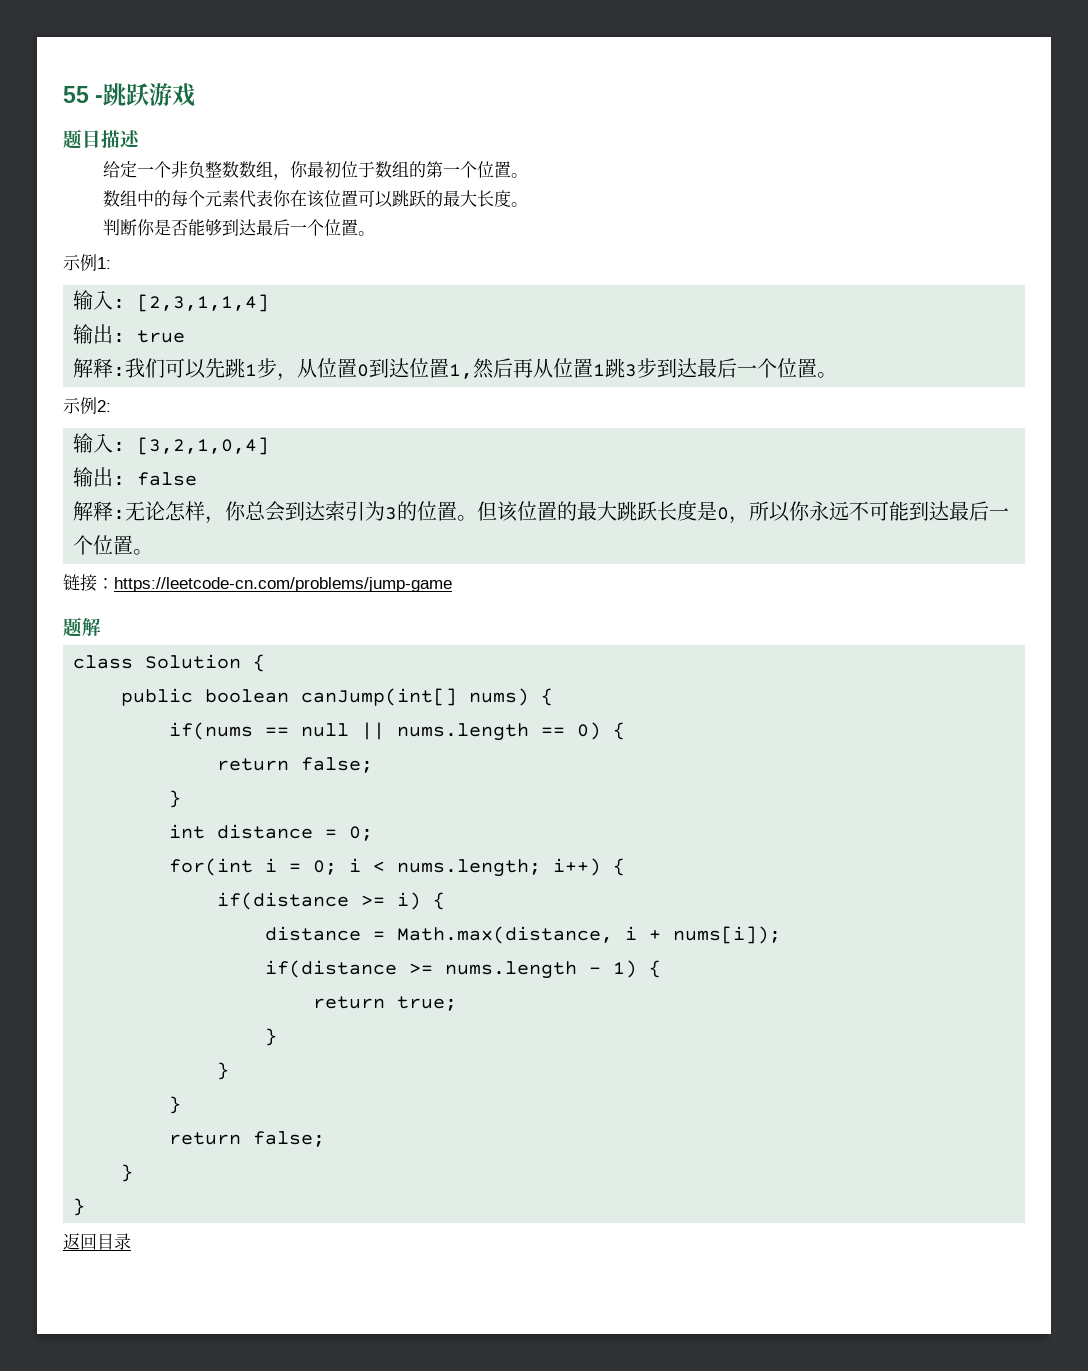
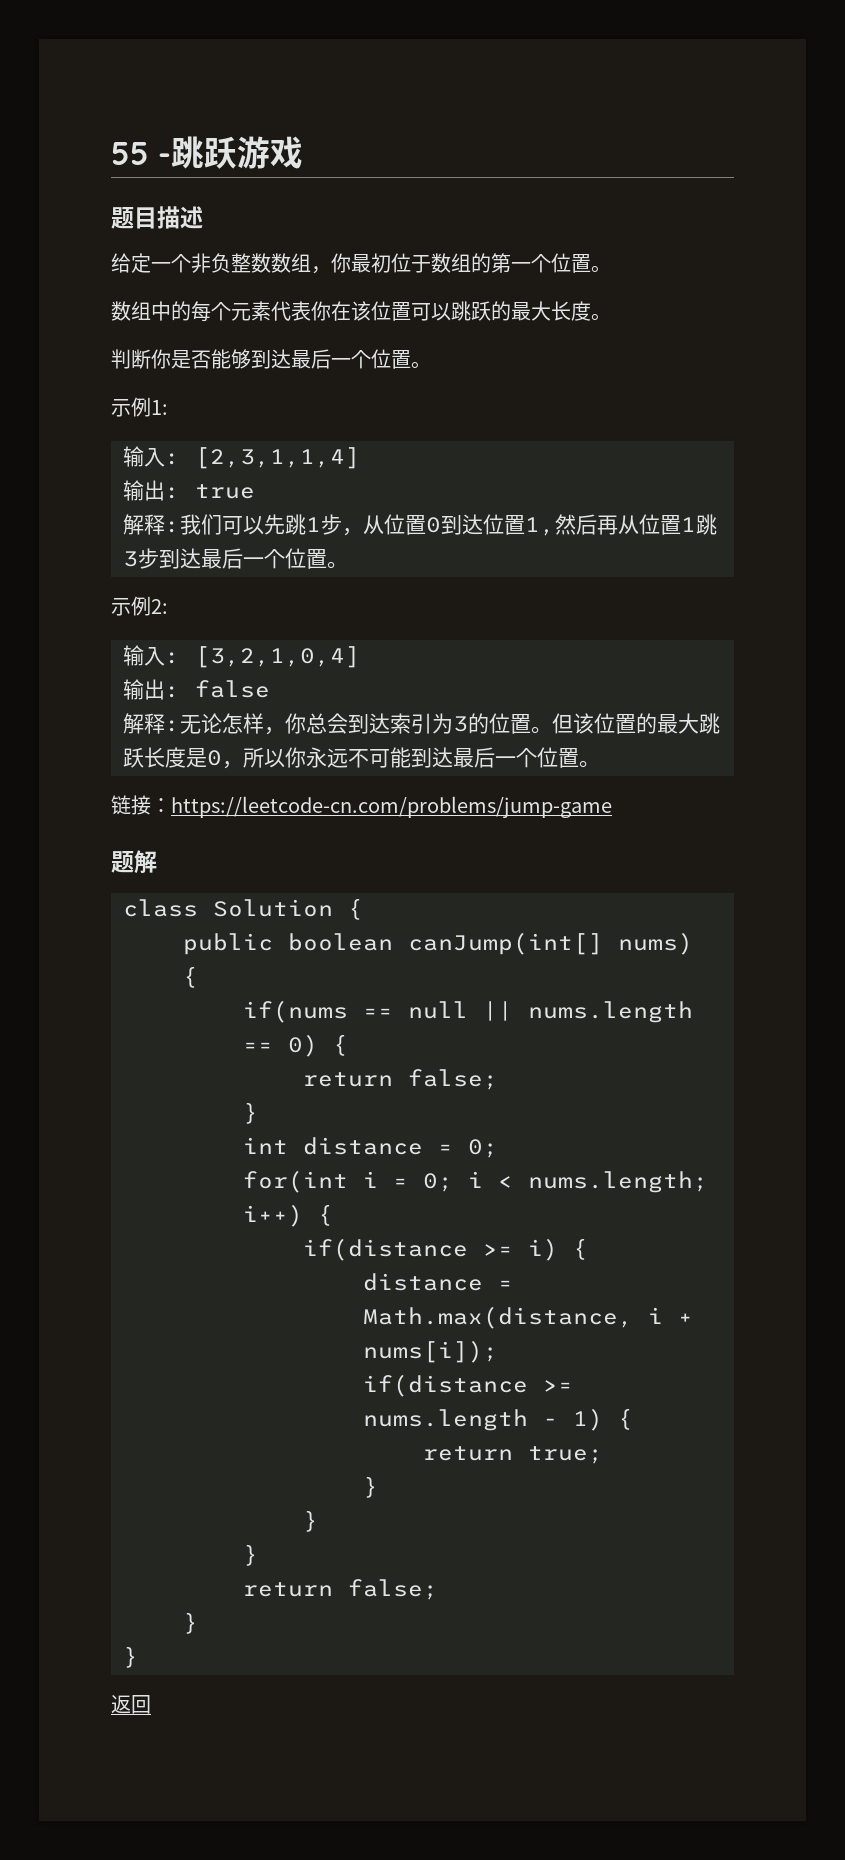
- 返回目录
+ 返回

